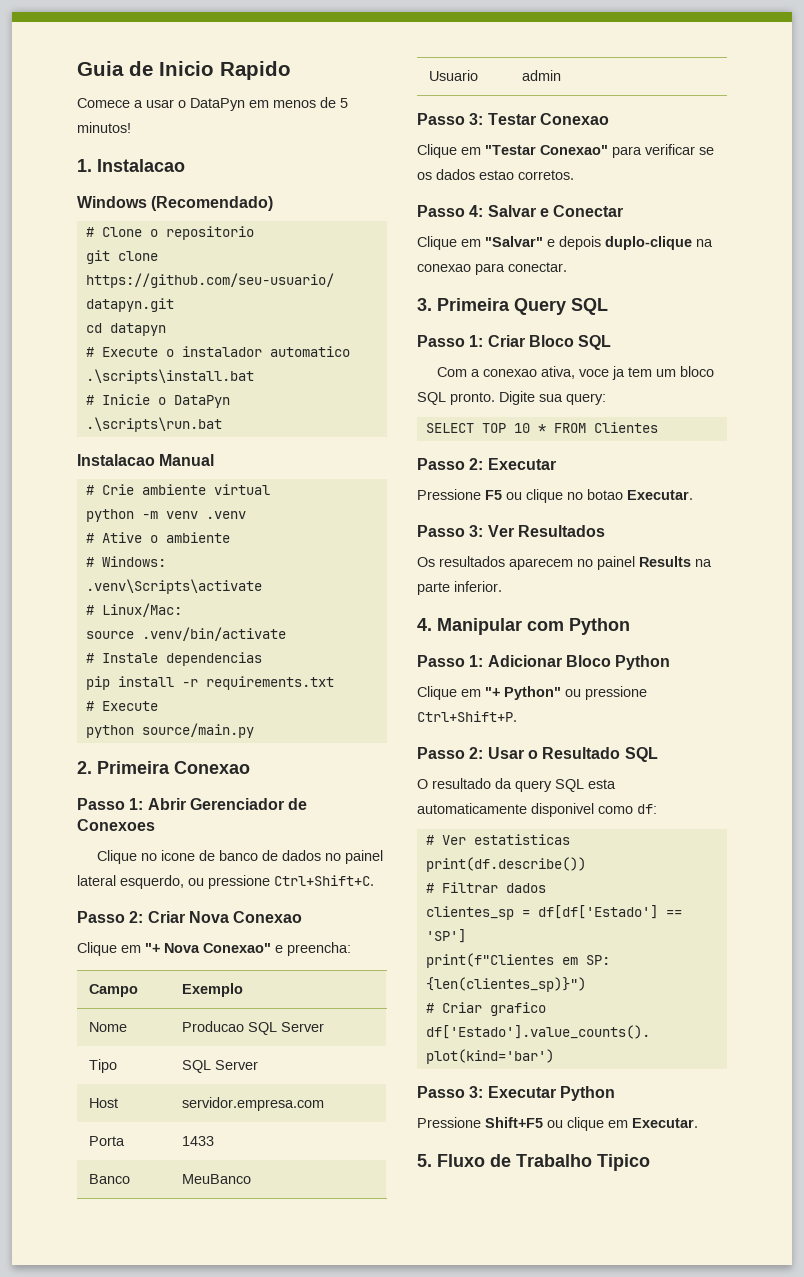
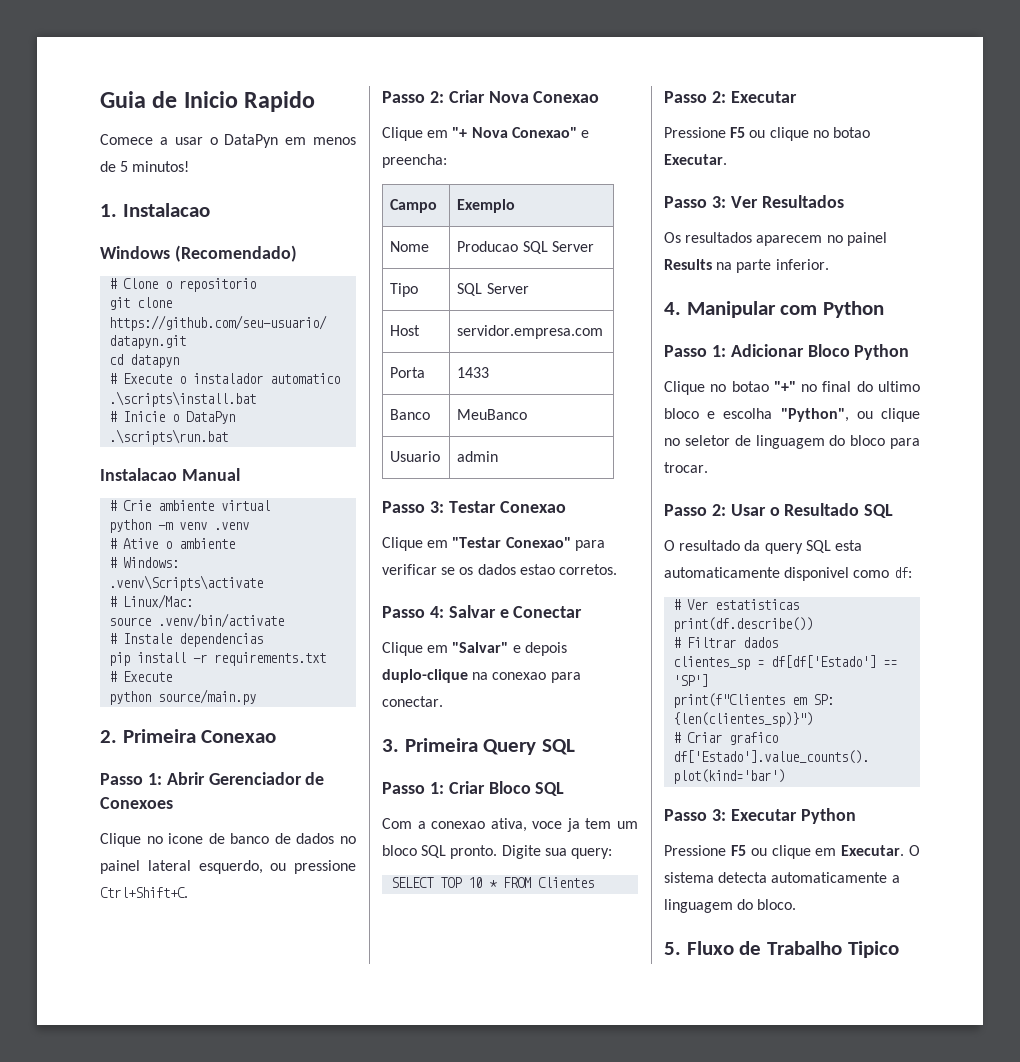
- Clique em "+ Python" ou pressione Ctrl+Shift+P.
+ Clique no botao "+" no final do ultimo bloco e escolha "Python", ou clique no seletor de linguagem do bloco para trocar.
- Pressione Shift+F5 ou clique em Executar.
+ Pressione F5 ou clique em Executar. O sistema detecta automaticamente a linguagem do bloco.

